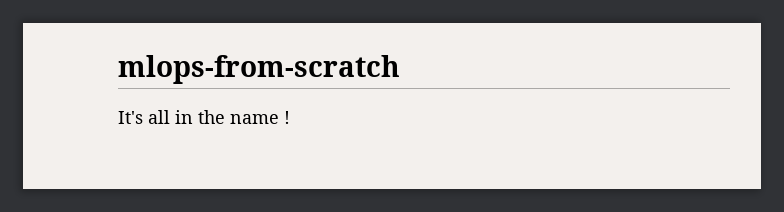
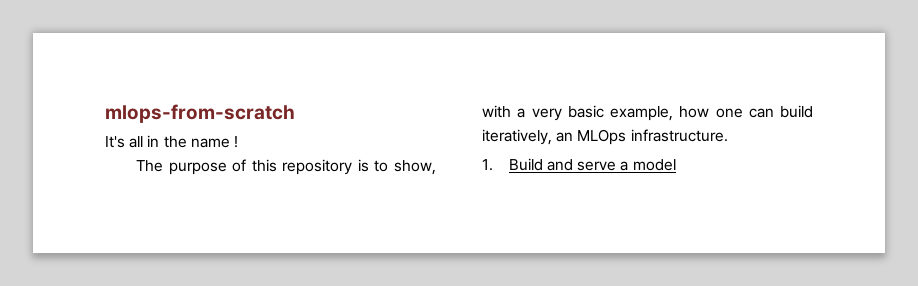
+ The purpose of this repository is to show, with a very basic example, how one can build iteratively, an MLOps infrastructure.
+ 1. Build and serve a model

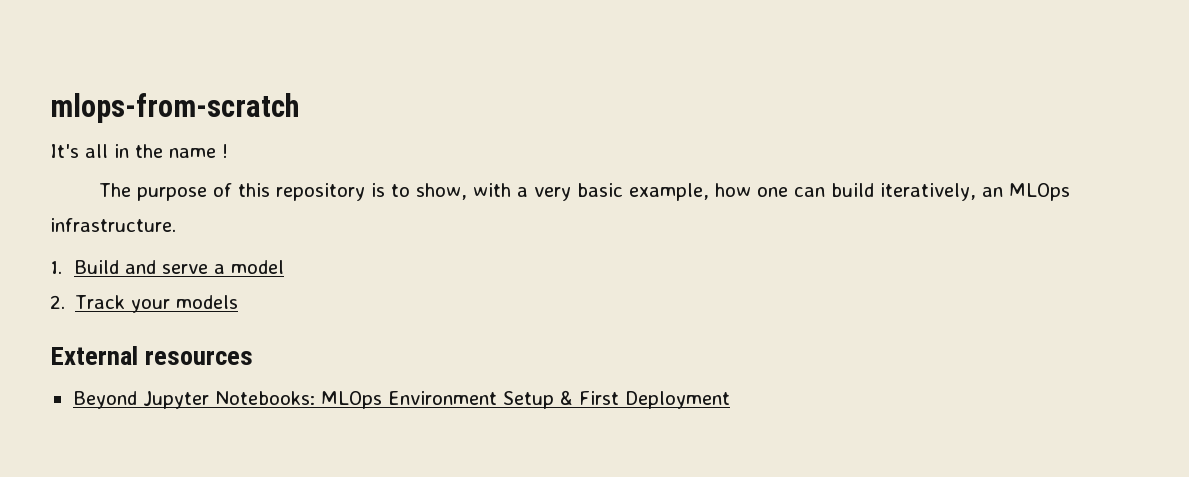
+ 2. Track your models
+ External resources
+ Beyond Jupyter Notebooks: MLOps Environment Setup & First Deployment

